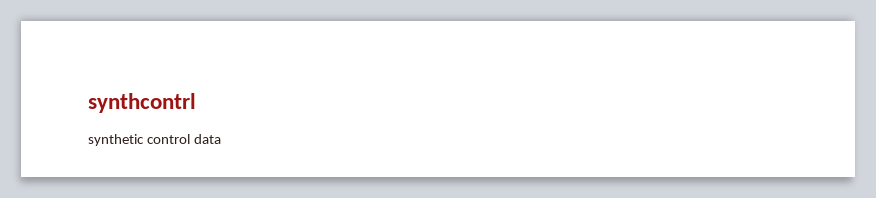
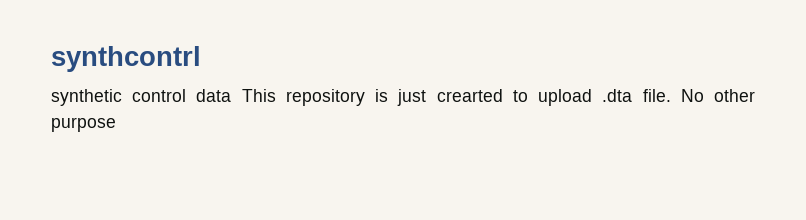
- synthetic control data
+ synthetic control data This repository is just crearted to upload .dta file. No other purpose

